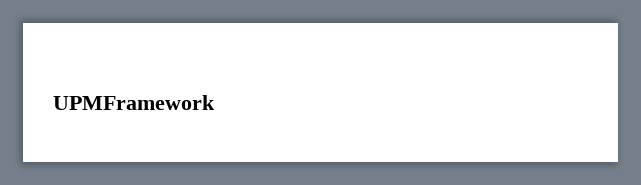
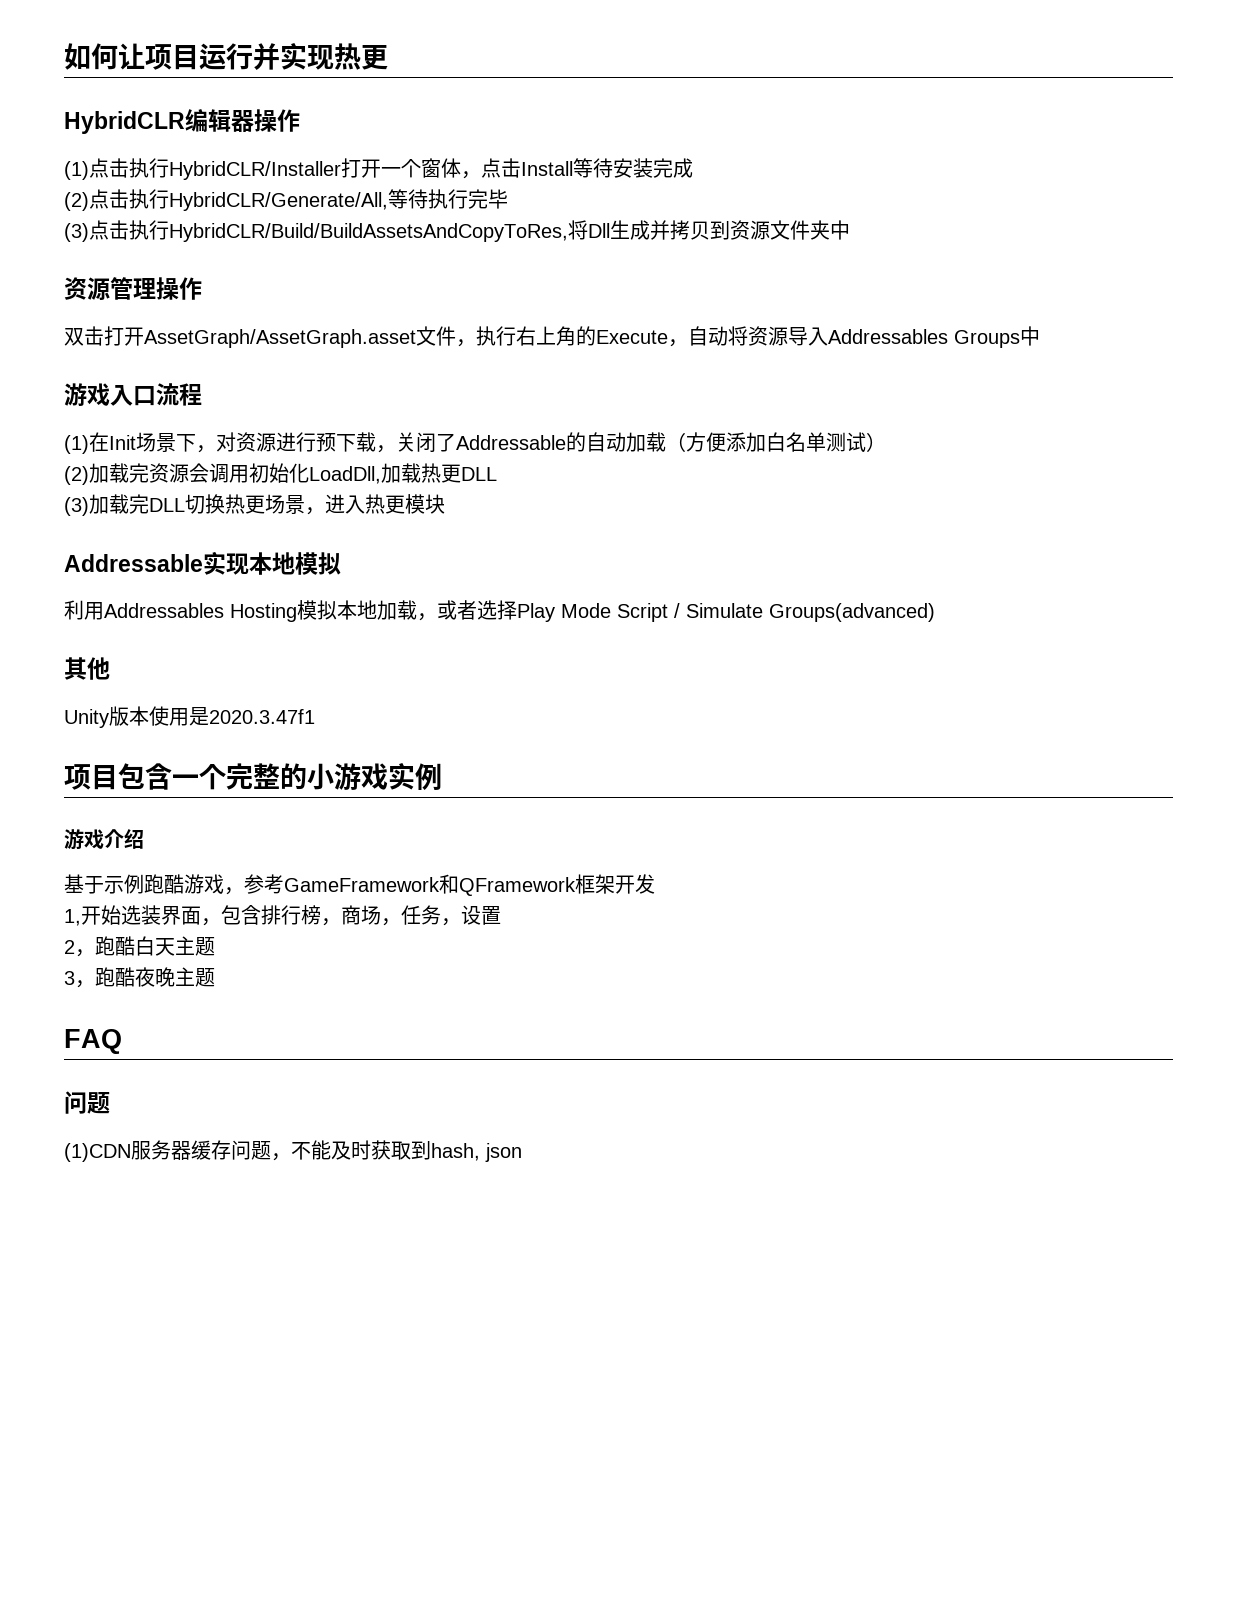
- UPMFramework
+ 如何让项目运行并实现热更
+ HybridCLR编辑器操作
+ (1)点击执行HybridCLR/Installer打开一个窗体，点击Install等待安装完成
+ (2)点击执行HybridCLR/Generate/All,等待执行完毕
+ (3)点击执行HybridCLR/Build/BuildAssetsAndCopyToRes,将Dll生成并拷贝到资源文件夹中
+ 资源管理操作
+ 双击打开AssetGraph/AssetGraph.asset文件，执行右上角的Execute，自动将资源导入Addressables Groups中
+ 游戏入口流程
+ (1)在Init场景下，对资源进行预下载，关闭了Addressable的自动加载（方便添加白名单测试）
+ (2)加载完资源会调用初始化LoadDll,加载热更DLL
+ (3)加载完DLL切换热更场景，进入热更模块
+ Addressable实现本地模拟
+ 利用Addressables Hosting模拟本地加载，或者选择Play Mode Script / Simulate Groups(advanced)
+ 其他
+ Unity版本使用是2020.3.47f1
+ 项目包含一个完整的小游戏实例
+ 游戏介绍
+ 基于示例跑酷游戏，参考GameFramework和QFramework框架开发
+ 1,开始选装界面，包含排行榜，商场，任务，设置
+ 2，跑酷白天主题
+ 3，跑酷夜晚主题
+ FAQ
+ 问题
+ (1)CDN服务器缓存问题，不能及时获取到hash, json

